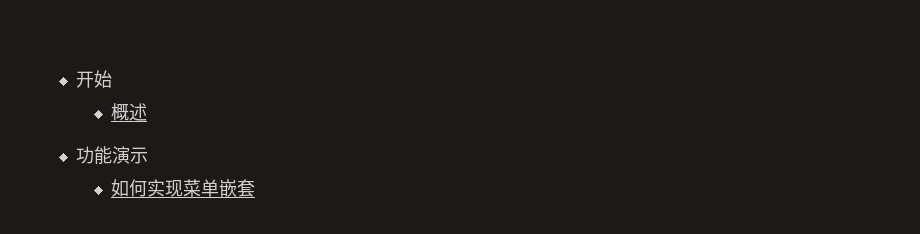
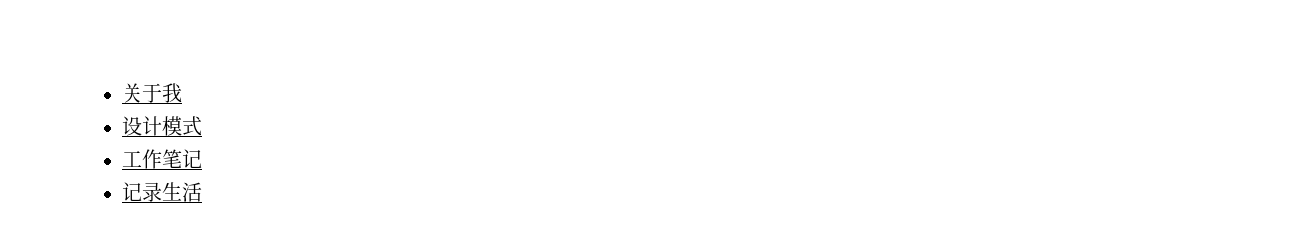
- 开始
- 概述
- 功能演示
- 如何实现菜单嵌套
+ 关于我
+ 设计模式
+ 工作笔记
+ 记录生活

